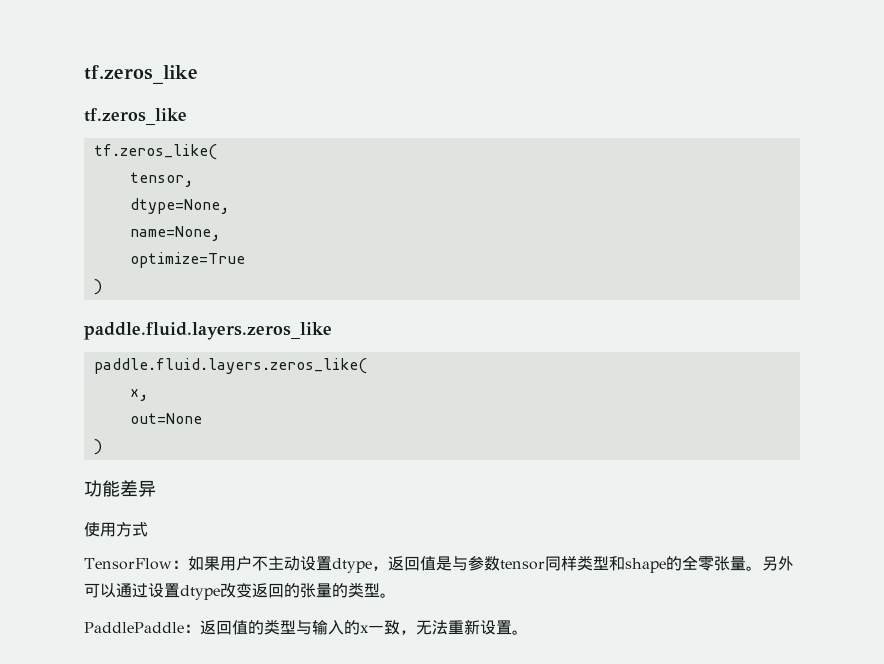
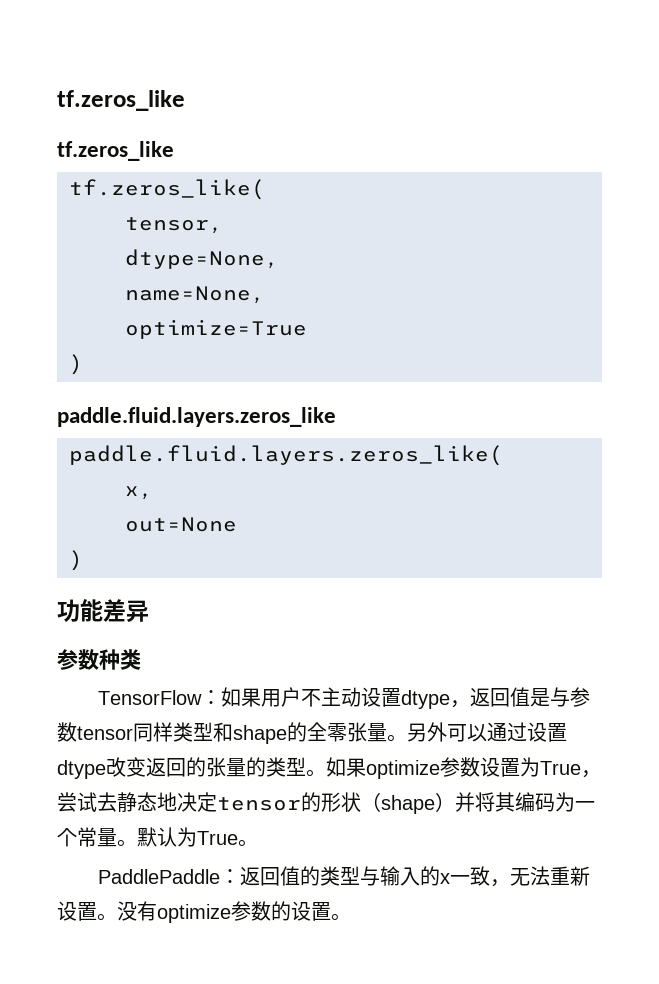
- 使用方式
+ 参数种类
+ 如果optimize参数设置为True，尝试去静态地决定tensor的形状（shape）并将其编码为一个常量。默认为True。
+ 没有optimize参数的设置。

